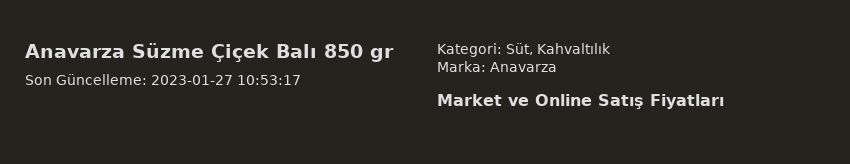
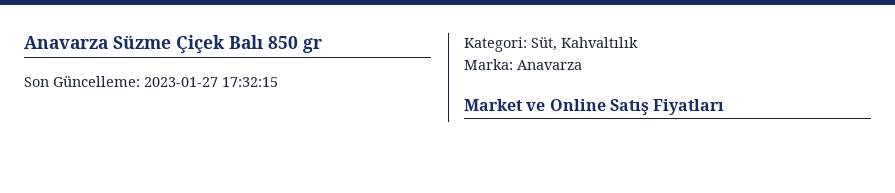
- Son Güncelleme: 2023-01-27 10:53:17
+ Son Güncelleme: 2023-01-27 17:32:15

